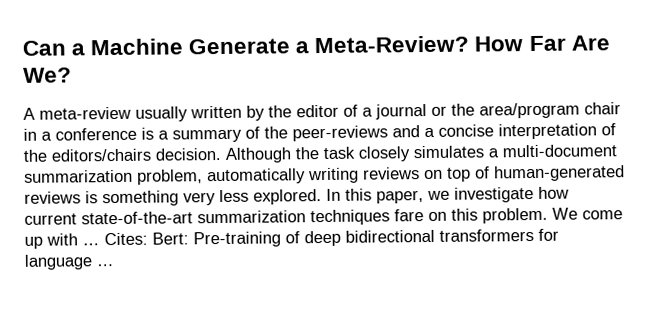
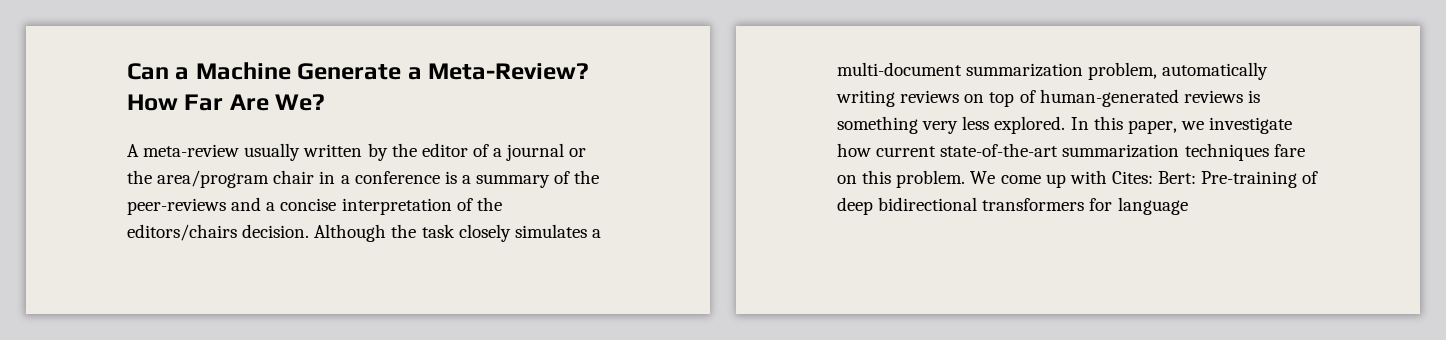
- We come up with … Cites: Bert: Pre-training of deep bidirectional transformers for language …
+ We come up with Cites: Bert: Pre-training of deep bidirectional transformers for language

